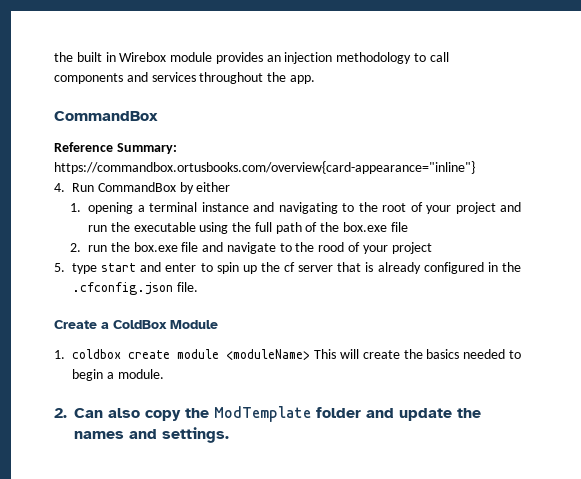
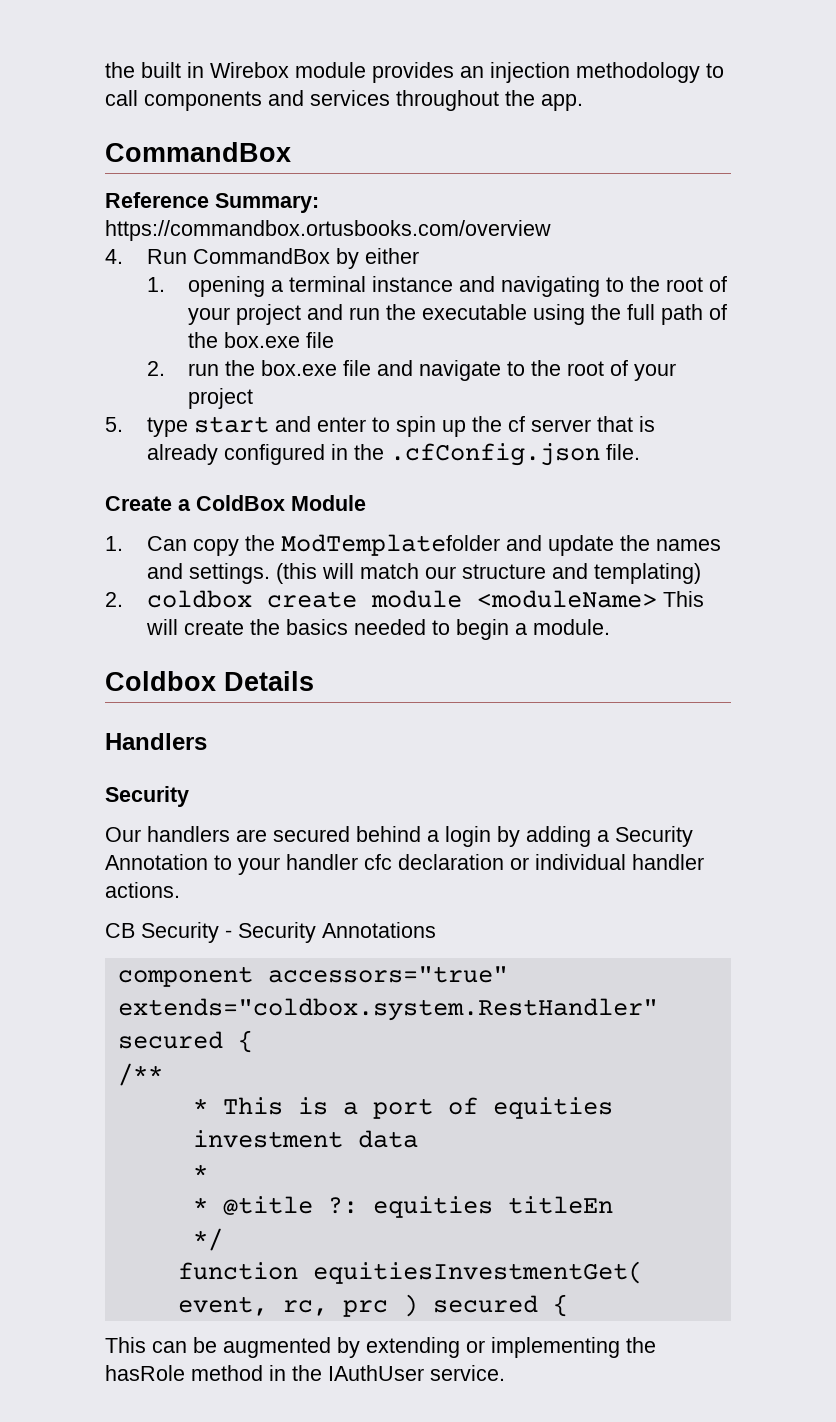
- Reference Summary: https://commandbox.ortusbooks.com/overview{card-appearance="inline"}
+ Reference Summary: https://commandbox.ortusbooks.com/overview
- 2. run the box.exe file and navigate to the rood of your project
+ 2. run the box.exe file and navigate to the root of your project
- 5. type start and enter to spin up the cf server that is already configured in the .cfconfig.json file.
+ 5. type start and enter to spin up the cf server that is already configured in the .cfConfig.json file.
- 1. coldbox create module <moduleName> This will create the basics needed to begin a module.
+ 1. Can copy the ModTemplatefolder and update the names and settings. (this will match our structure and templating)
+ 2. coldbox create module <moduleName> This will create the basics needed to begin a module.
- 2. Can also copy the ModTemplate folder and update the names and settings.
+ Coldbox Details
+ Handlers
+ Security
+ Our handlers are secured behind a login by adding a Security Annotation to your handler cfc declaration or individual handler actions.
+ CB Security - Security Annotations
+ component accessors="true" extends="coldbox.system.RestHandler" secured {
+ /**
+ * This is a port of equities investment data
+ *
+ * @title ?: equities titleEn
+ */
+ function equitiesInvestmentGet( event, rc, prc ) secured {
+ This can be augmented by extending or implementing the hasRole method in the IAuthUser service.

